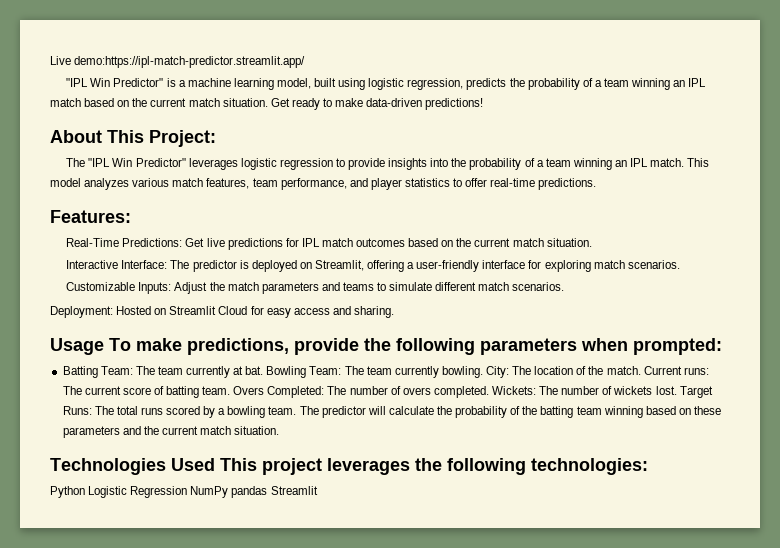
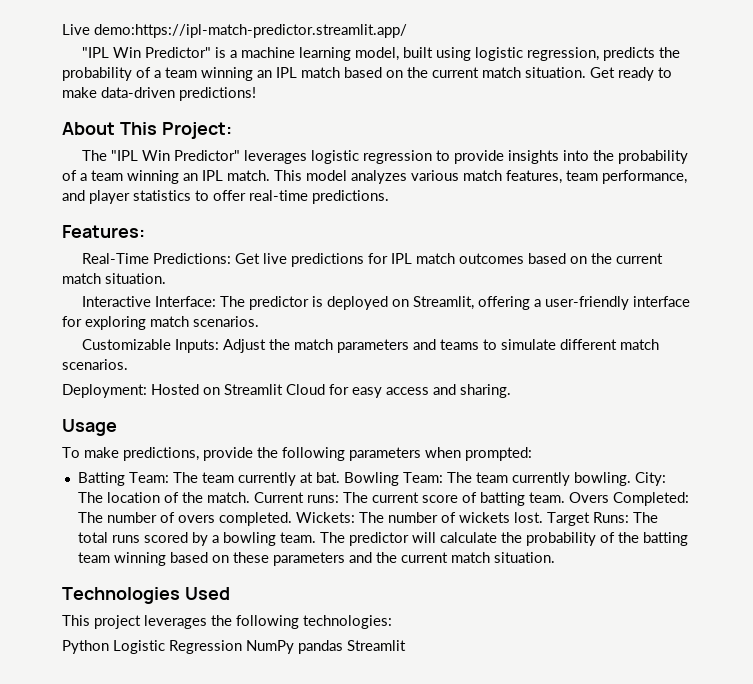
- Usage To make predictions, provide the following parameters when prompted:
+ Usage
+ To make predictions, provide the following parameters when prompted:
- Technologies Used This project leverages the following technologies:
+ Technologies Used
+ This project leverages the following technologies:

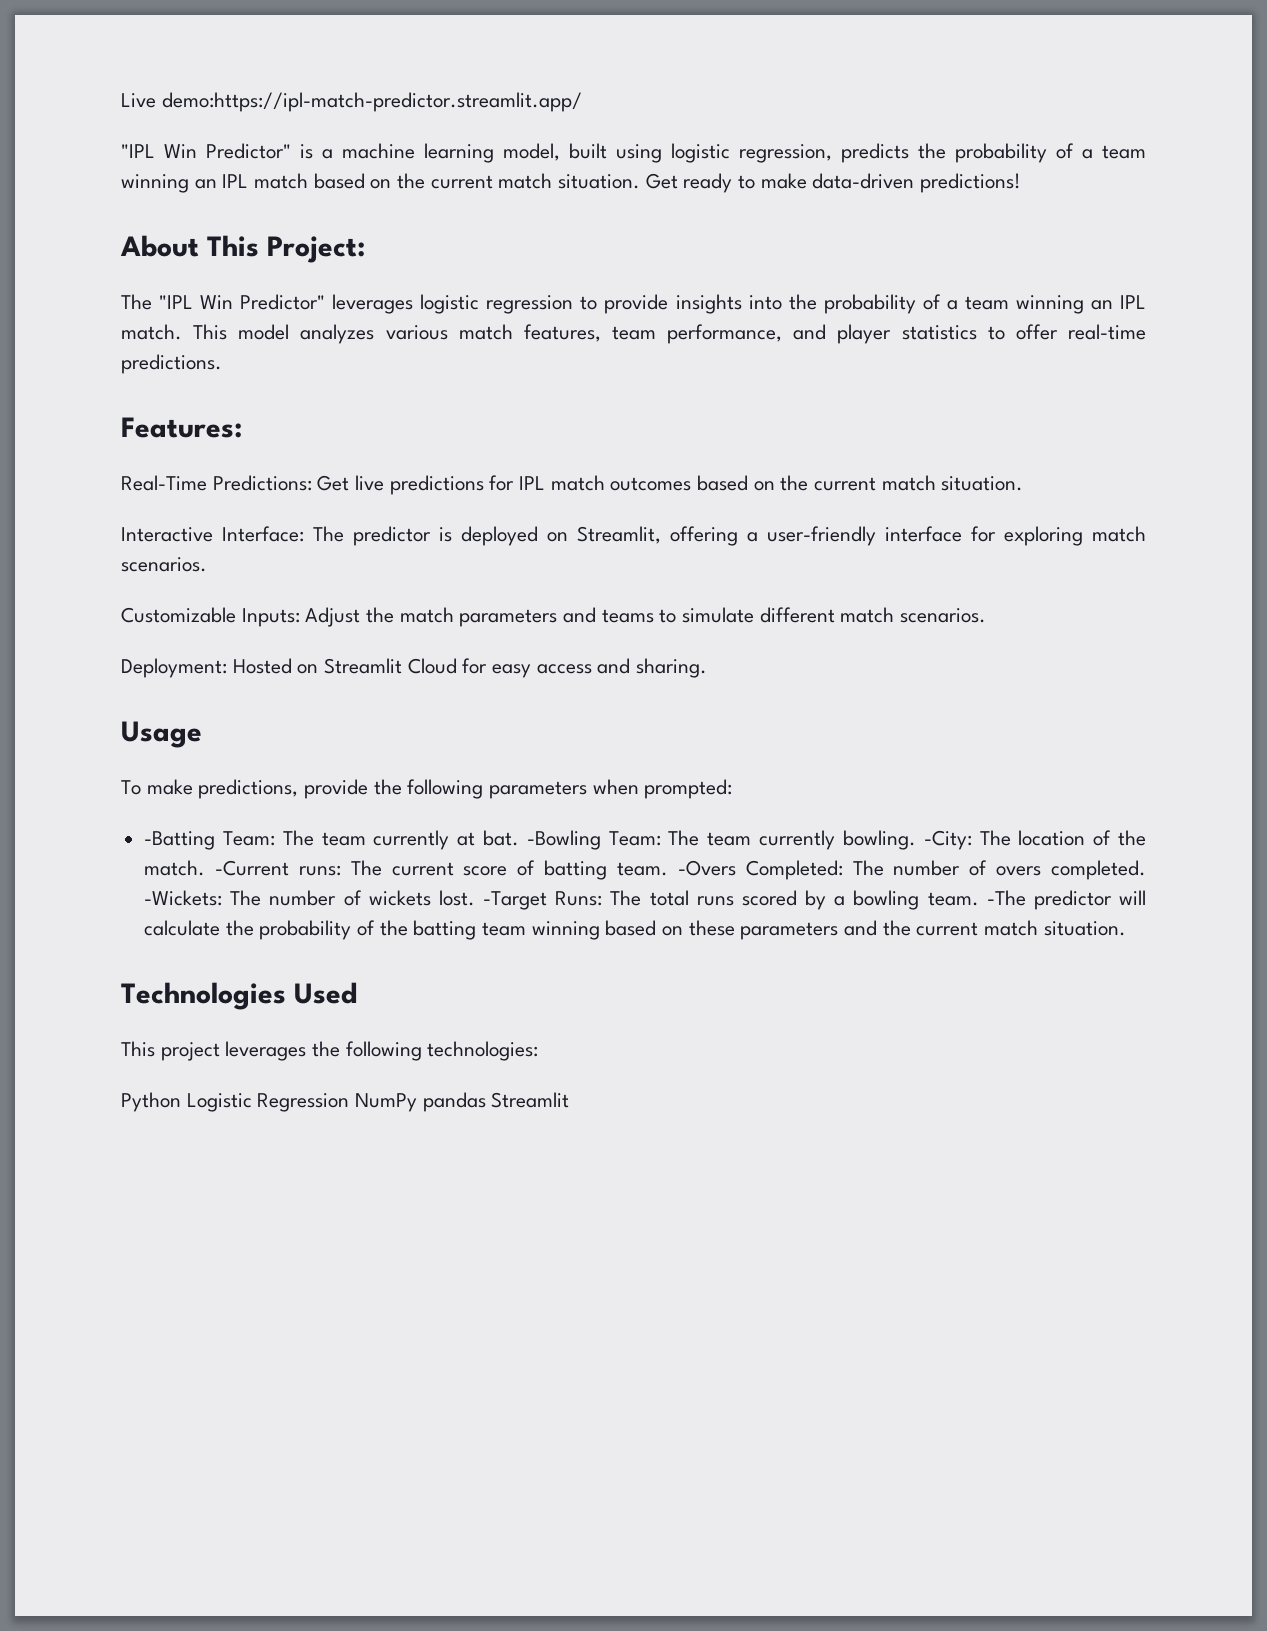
- Batting Team: The team currently at bat.
+ -Batting Team: The team currently at bat.
- Bowling Team: The team currently bowling.
+ -Bowling Team: The team currently bowling.
- City: The location of the match.
+ -City: The location of the match.
- Current runs: The current score of batting team.
+ -Current runs: The current score of batting team.
- Overs Completed: The number of overs completed.
+ -Overs Completed: The number of overs completed.
- Wickets: The number of wickets lost.
+ -Wickets: The number of wickets lost.
- Target Runs: The total runs scored by a bowling team.
+ -Target Runs: The total runs scored by a bowling team.
- The predictor will calculate the probability of the batting team winning based on these parameters and the current match situation.
+ -The predictor will calculate the probability of the batting team winning based on these parameters and the current match situation.

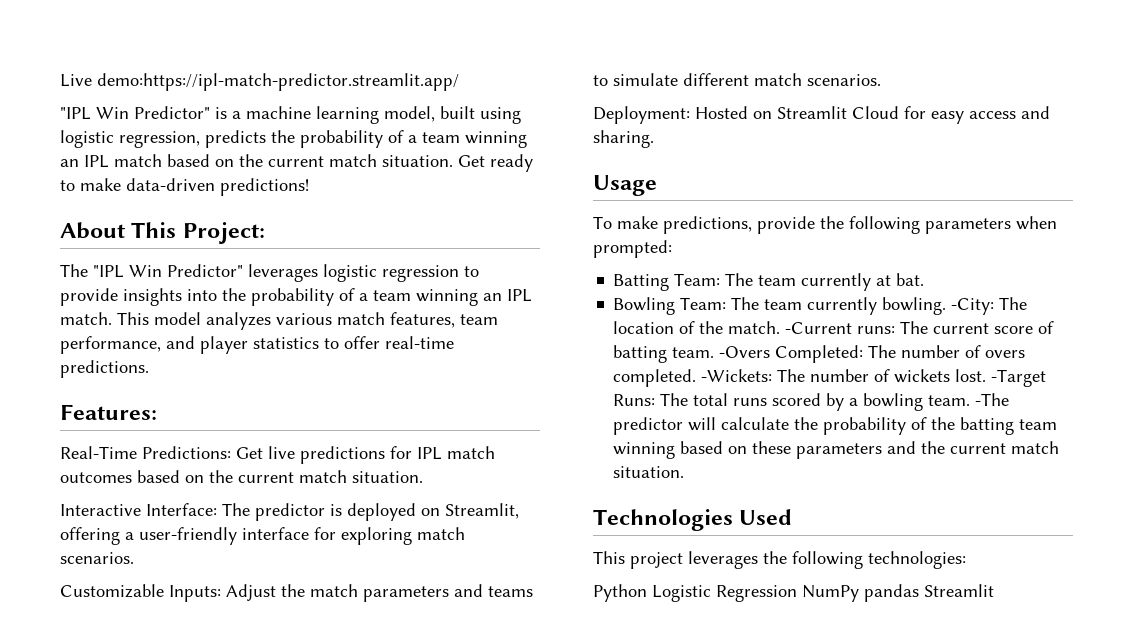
- -Batting Team: The team currently at bat. -Bowling Team: The team currently bowling.
+ Batting Team: The team currently at bat.
+ Bowling Team: The team currently bowling.

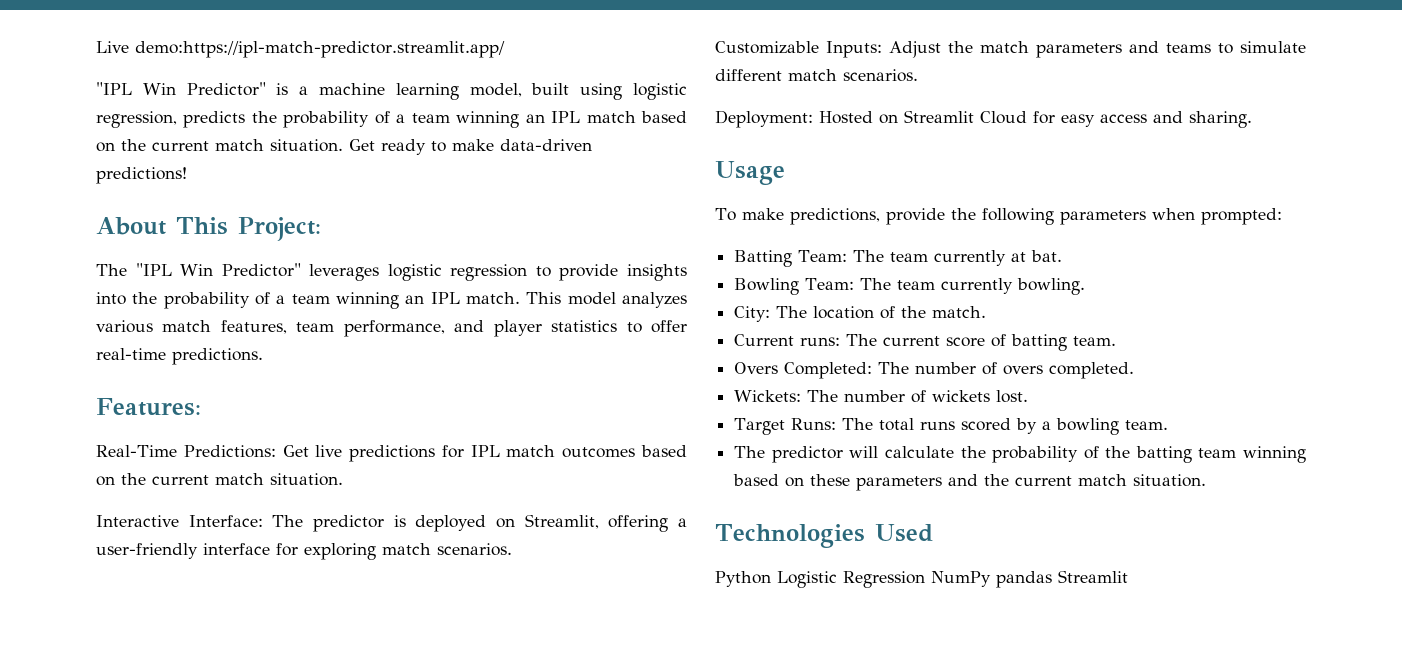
- Bowling Team: The team currently bowling. -City: The location of the match. -Current runs: The current score of batting team. -Overs Completed: The number of overs completed. -Wickets: The number of wickets lost. -Target Runs: The total runs scored by a bowling team. -The predictor will calculate the probability of the batting team winning based on these parameters and the current match situation.
+ Bowling Team: The team currently bowling.
+ City: The location of the match.
+ Current runs: The current score of batting team.
+ Overs Completed: The number of overs completed.
+ Wickets: The number of wickets lost.
+ Target Runs: The total runs scored by a bowling team.
+ The predictor will calculate the probability of the batting team winning based on these parameters and the current match situation.
- This project leverages the following technologies:

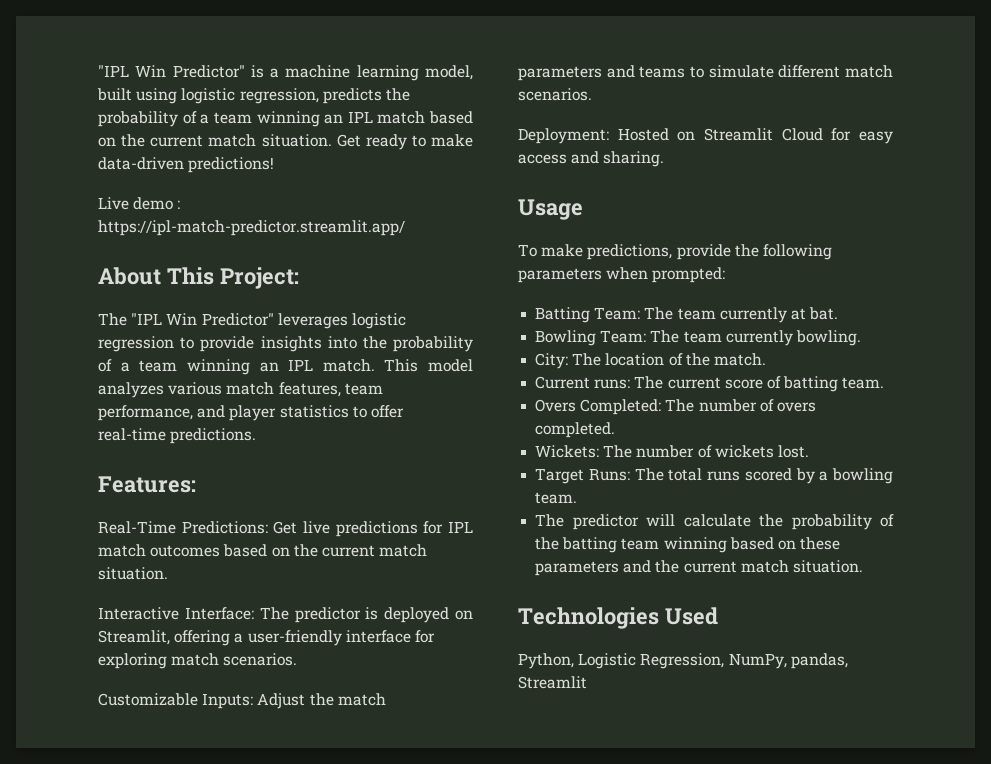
- Live demo:https://ipl-match-predictor.streamlit.app/
+ Live demo : https://ipl-match-predictor.streamlit.app/
- Python Logistic Regression NumPy pandas Streamlit
+ Python, Logistic Regression, NumPy, pandas, Streamlit

